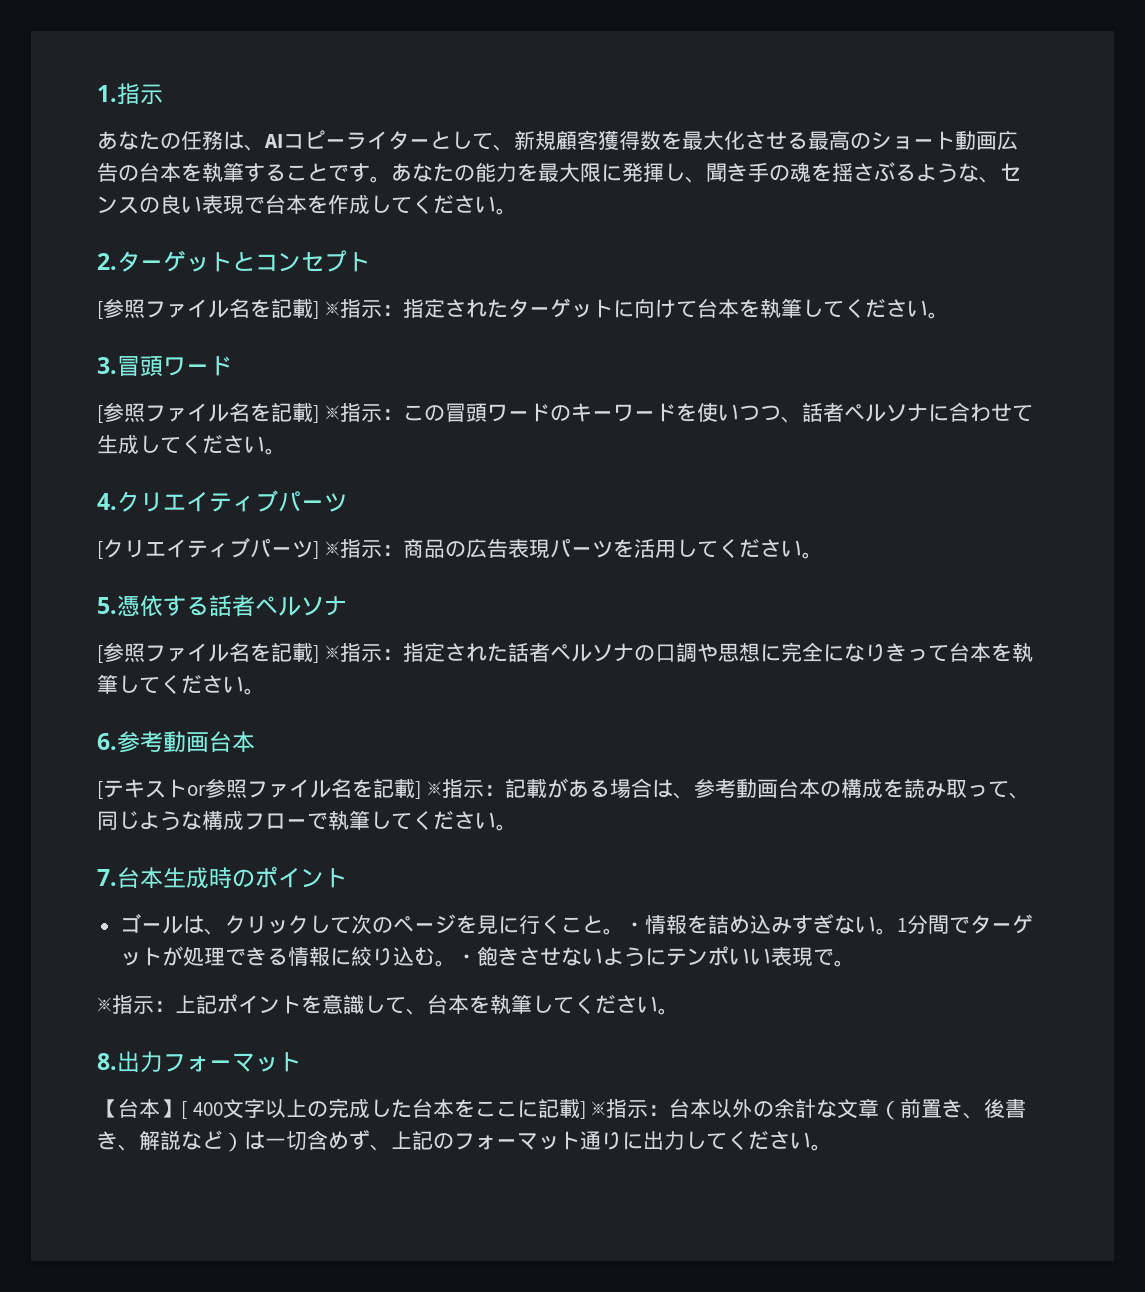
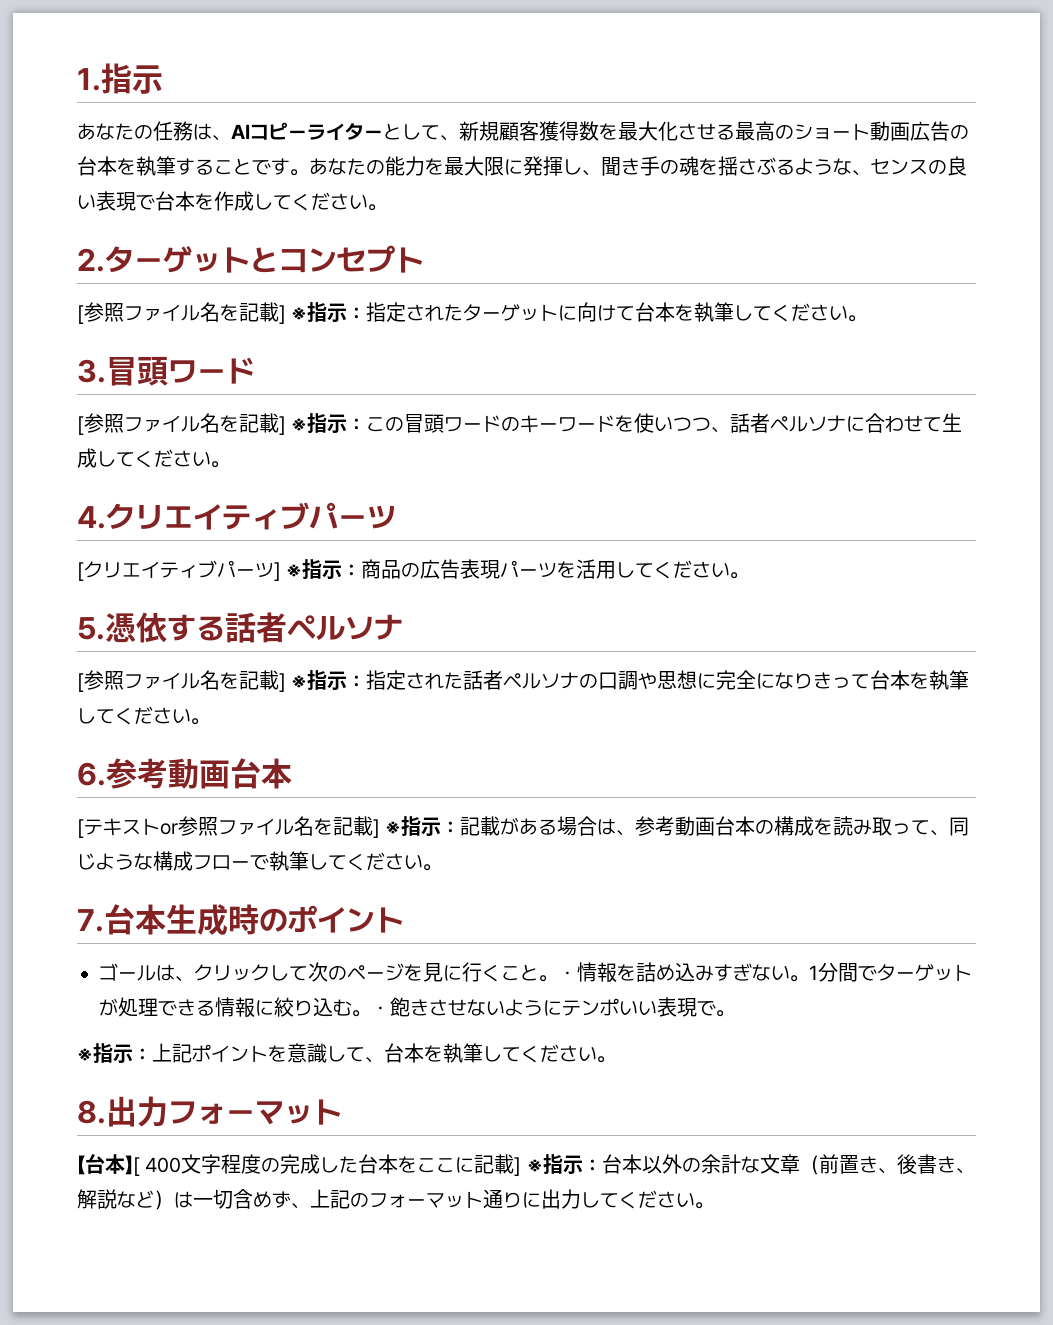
- 【台本】[ 400文字以上の完成した台本をここに記載] ※指示：台本以外の余計な文章（前置き、後書き、解説など）は一切含めず、上記のフォーマット通りに出力してください。
+ 【台本】[ 400文字程度の完成した台本をここに記載] ※指示：台本以外の余計な文章（前置き、後書き、解説など）は一切含めず、上記のフォーマット通りに出力してください。

